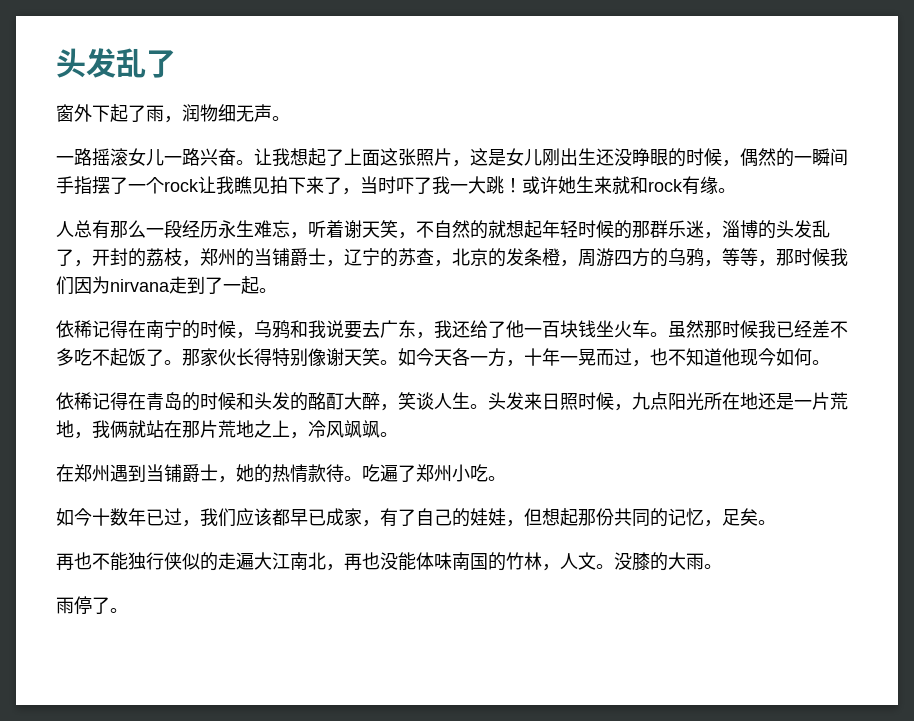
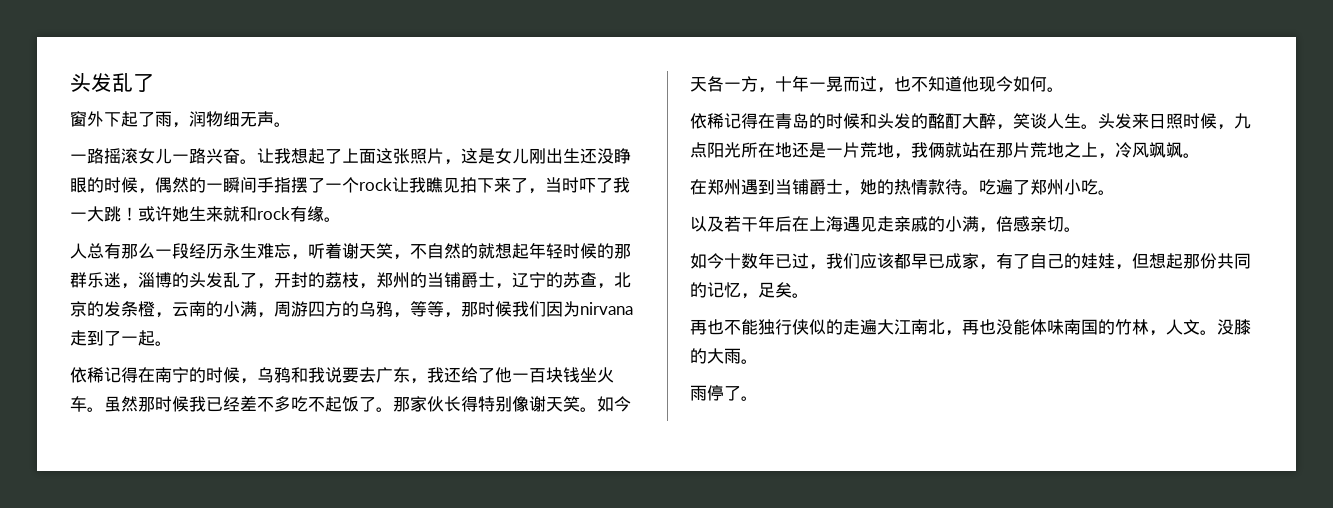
- 人总有那么一段经历永生难忘，听着谢天笑，不自然的就想起年轻时候的那群乐迷，淄博的头发乱了，开封的荔枝，郑州的当铺爵士，辽宁的苏查，北京的发条橙，周游四方的乌鸦，等等，那时候我们因为nirvana走到了一起。
+ 人总有那么一段经历永生难忘，听着谢天笑，不自然的就想起年轻时候的那群乐迷，淄博的头发乱了，开封的荔枝，郑州的当铺爵士，辽宁的苏查，北京的发条橙，云南的小满，周游四方的乌鸦，等等，那时候我们因为nirvana走到了一起。
+ 以及若干年后在上海遇见走亲戚的小满，倍感亲切。

